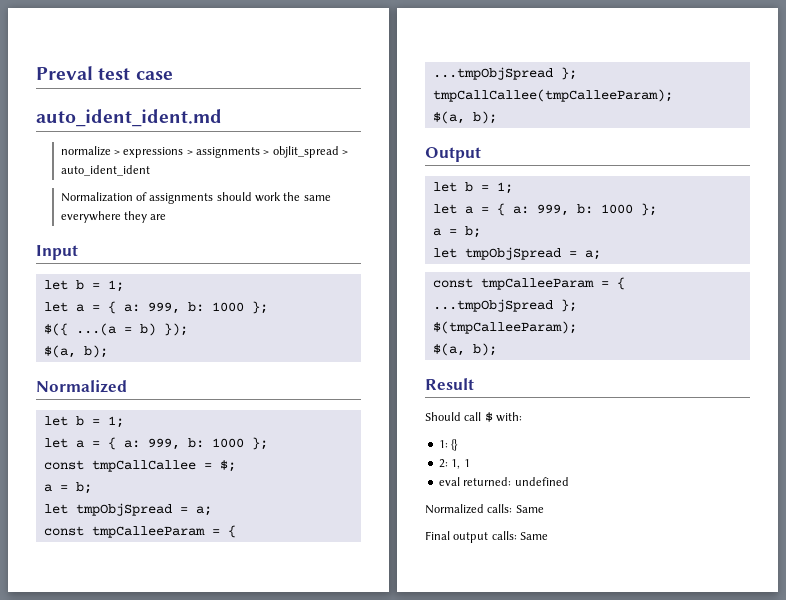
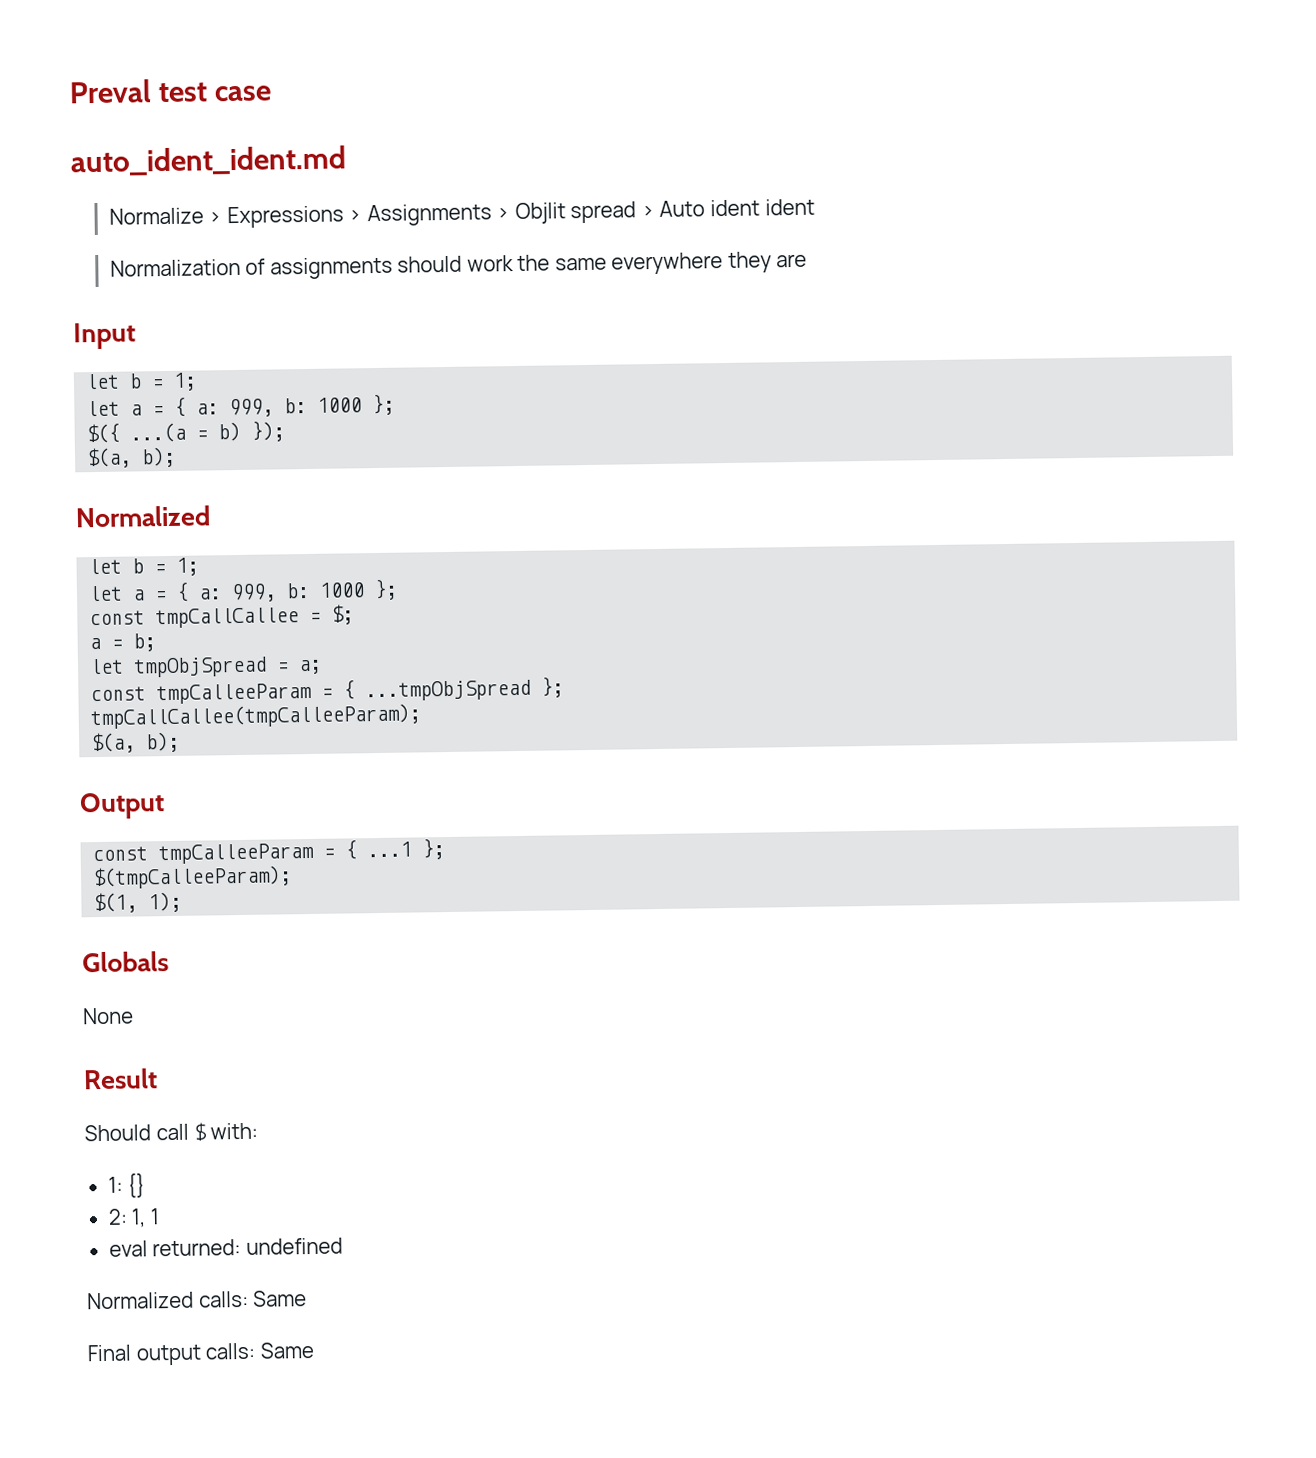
- normalize > expressions > assignments > objlit_spread > auto_ident_ident
+ Normalize > Expressions > Assignments > Objlit spread > Auto ident ident
  Output
- let b = 1;
- let a = { a: 999, b: 1000 };
- a = b;
- let tmpObjSpread = a;
- const tmpCalleeParam = { ...tmpObjSpread };
+ const tmpCalleeParam = { ...1 };
  $(tmpCalleeParam);
- $(a, b);
+ $(1, 1);
+ Globals
+ None

